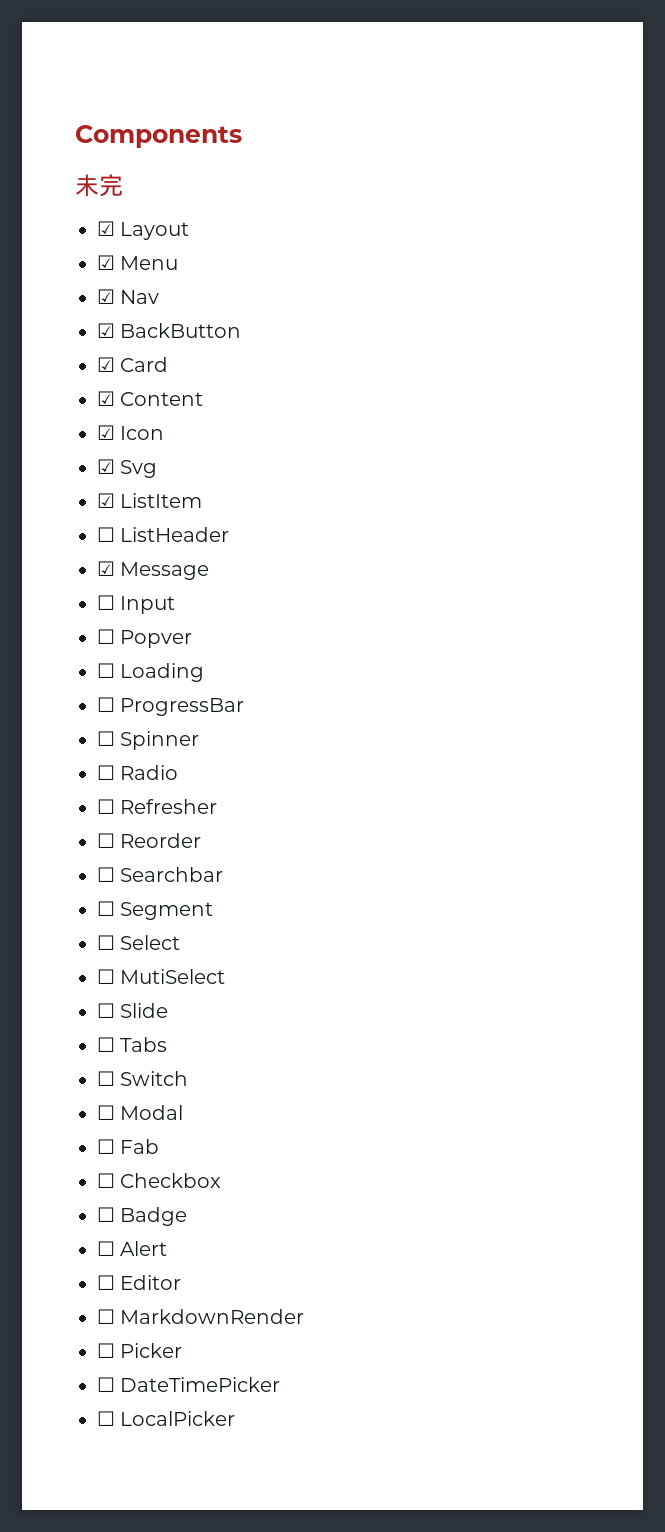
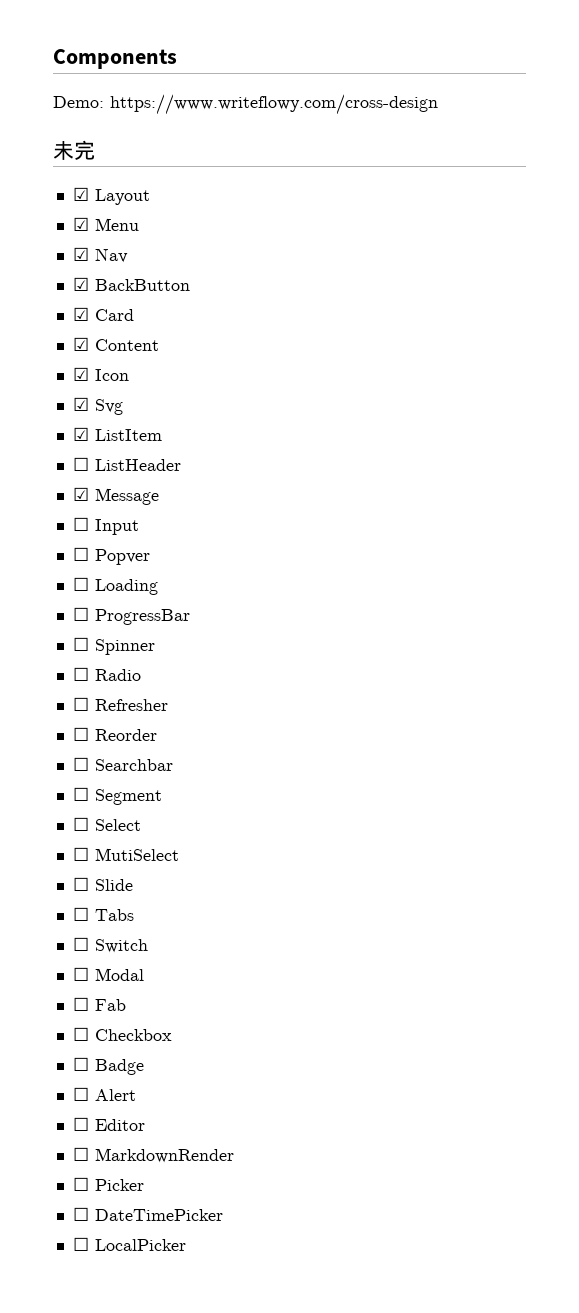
+ Demo: https://www.writeflowy.com/cross-design

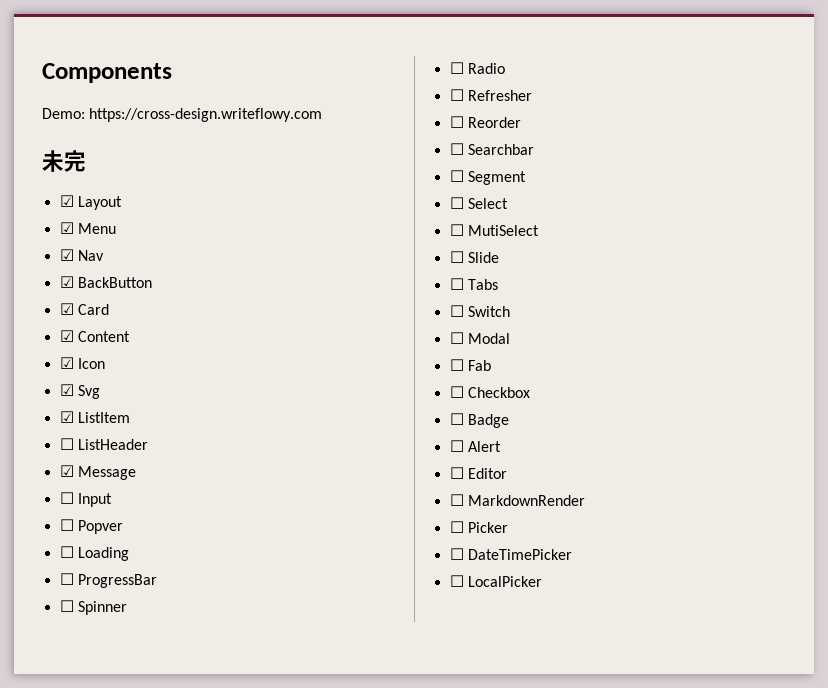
- Demo: https://www.writeflowy.com/cross-design
+ Demo: https://cross-design.writeflowy.com

